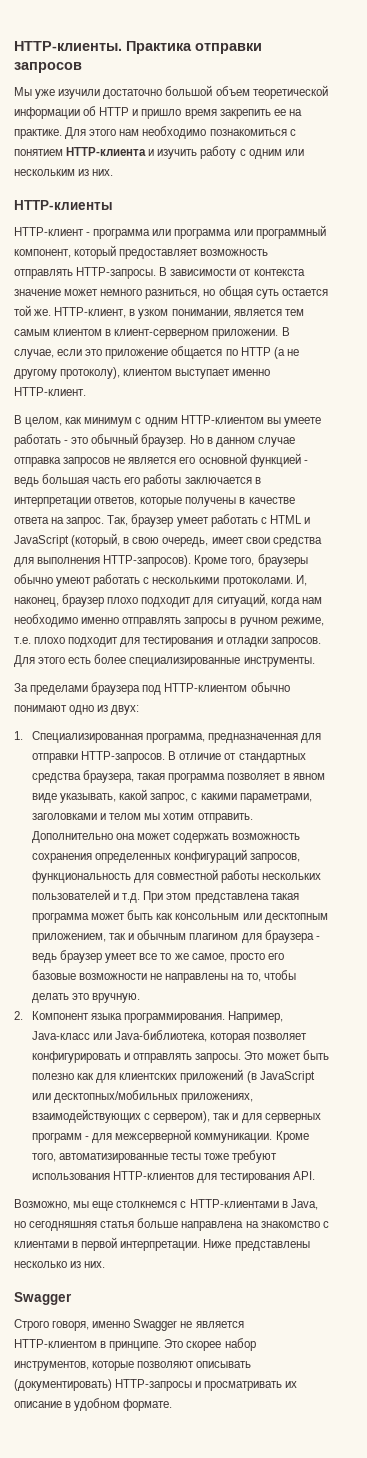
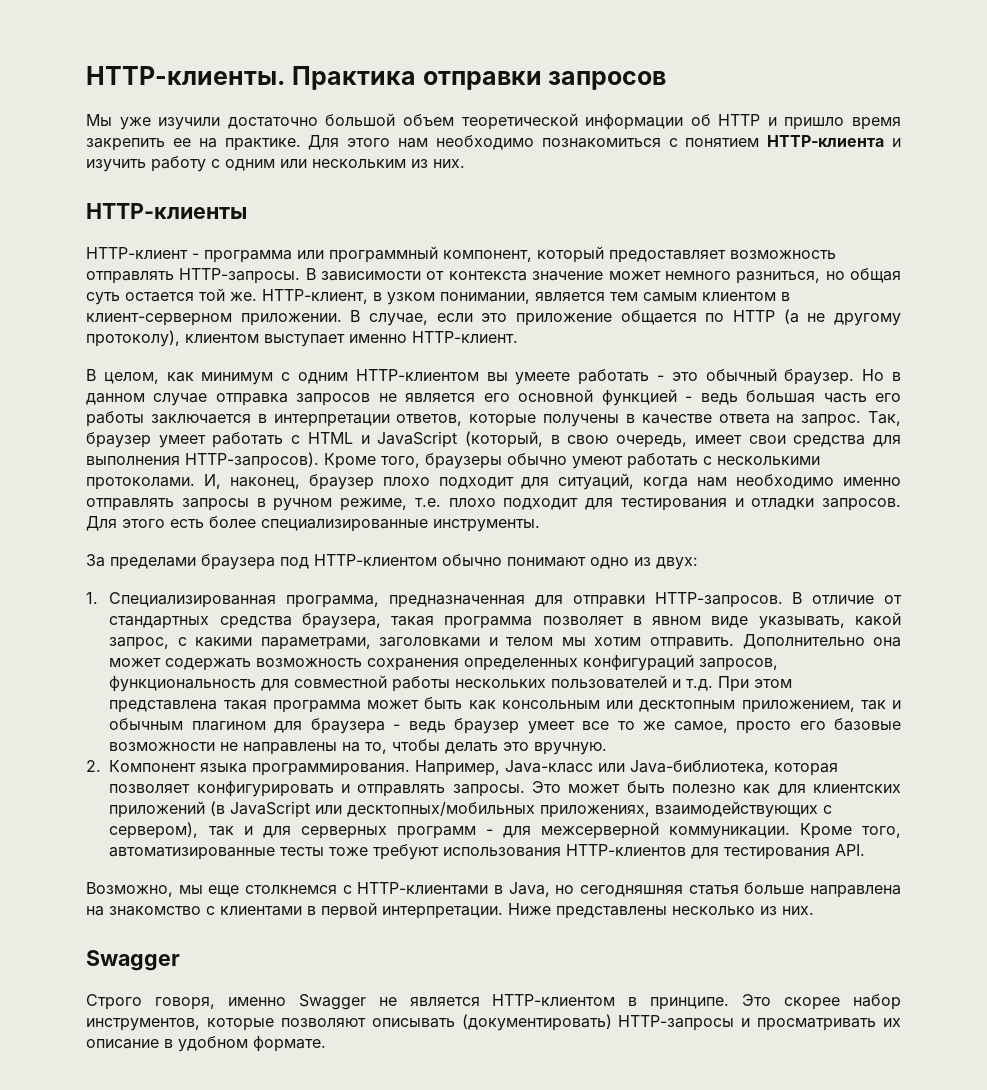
- HTTP-клиент - программа или программа или программный компонент, который предоставляет возможность отправлять HTTP-запросы.
+ HTTP-клиент - программа или программный компонент, который предоставляет возможность отправлять HTTP-запросы.

